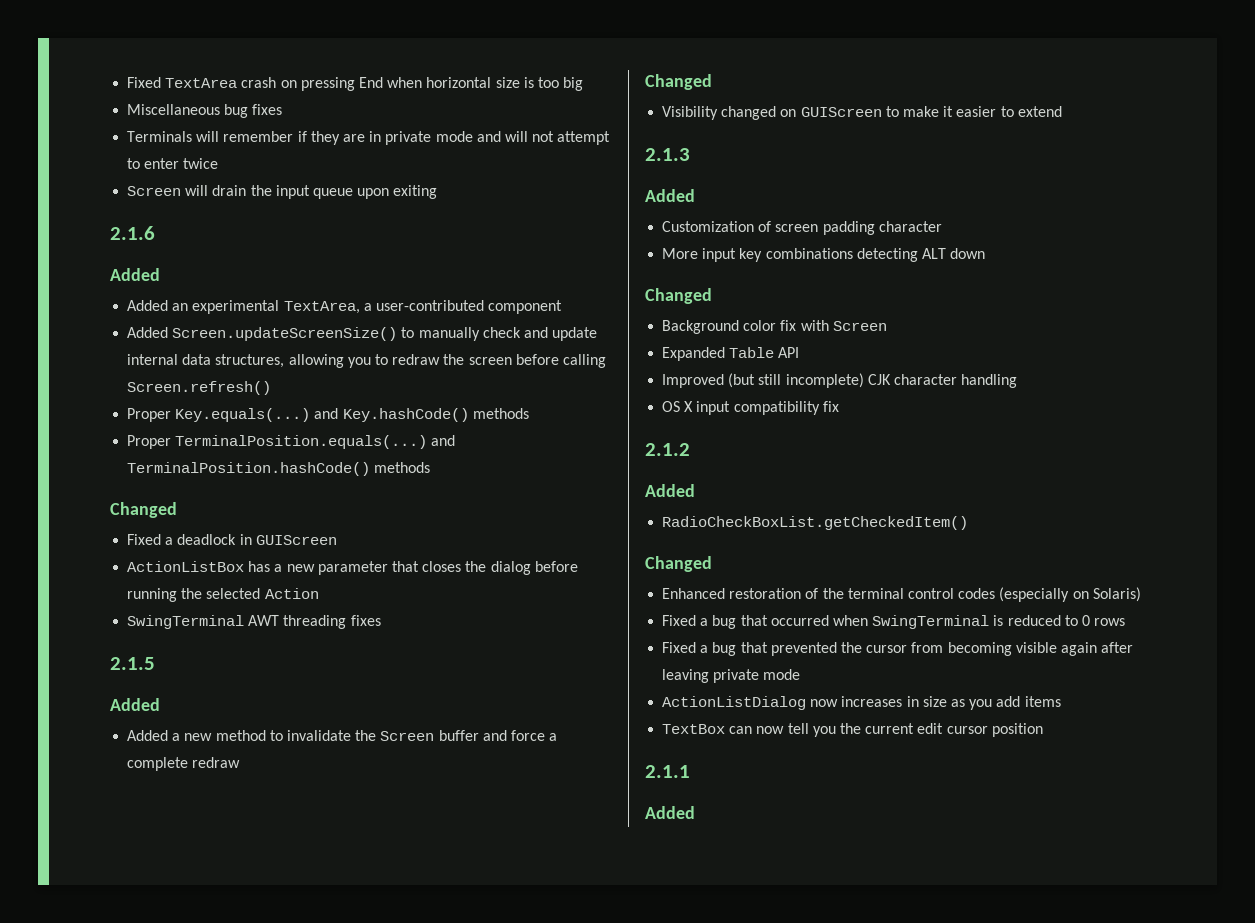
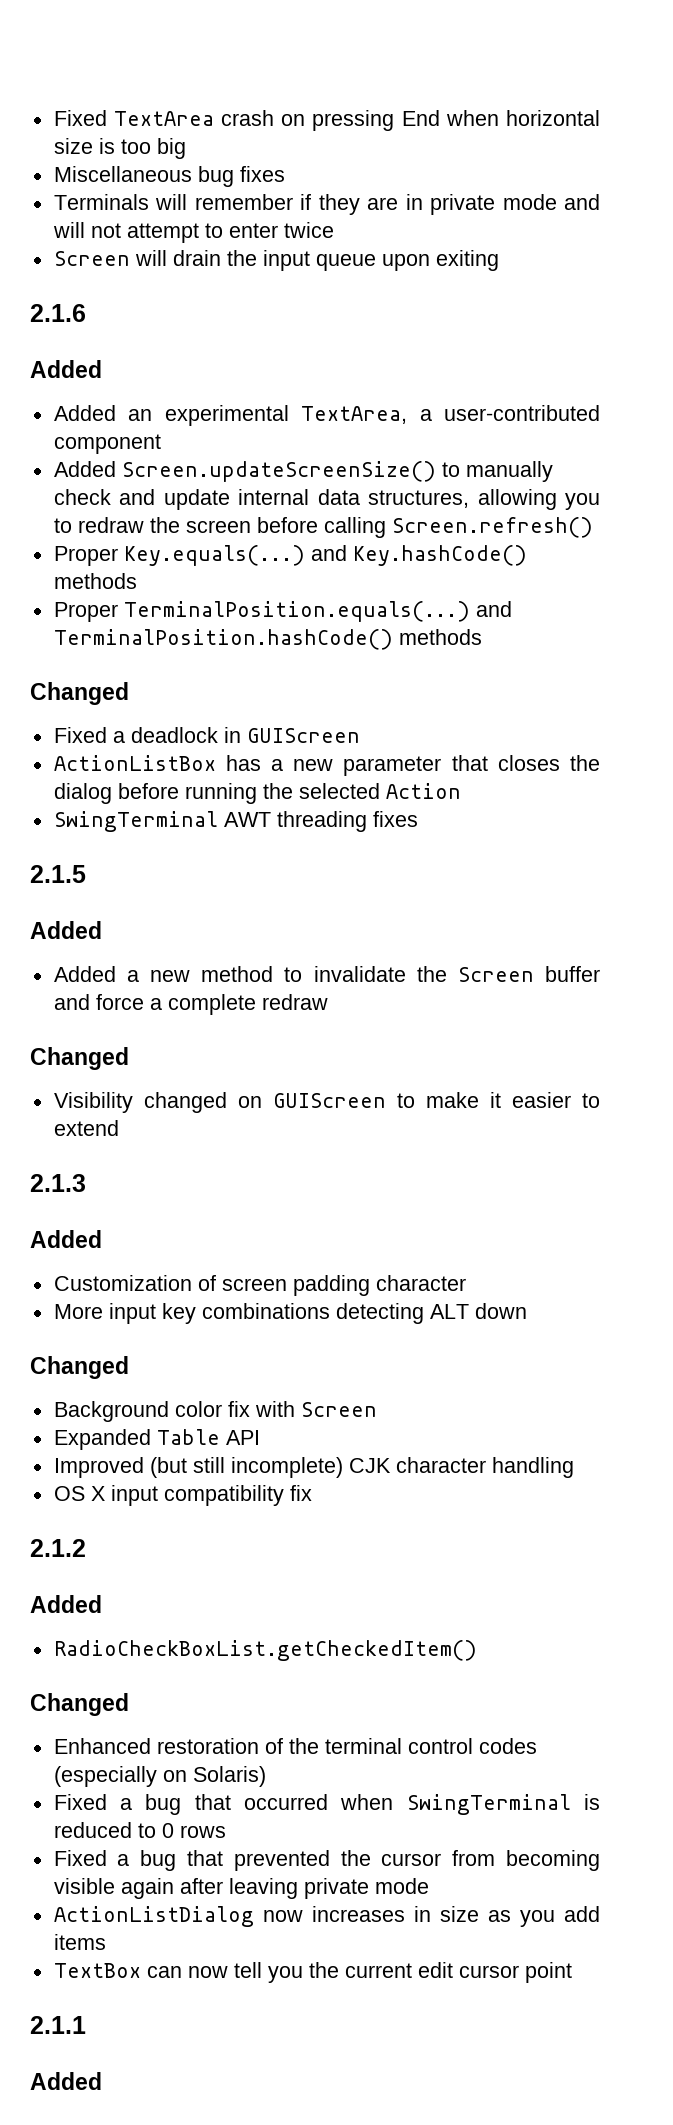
- TextBox can now tell you the current edit cursor position
+ TextBox can now tell you the current edit cursor point

